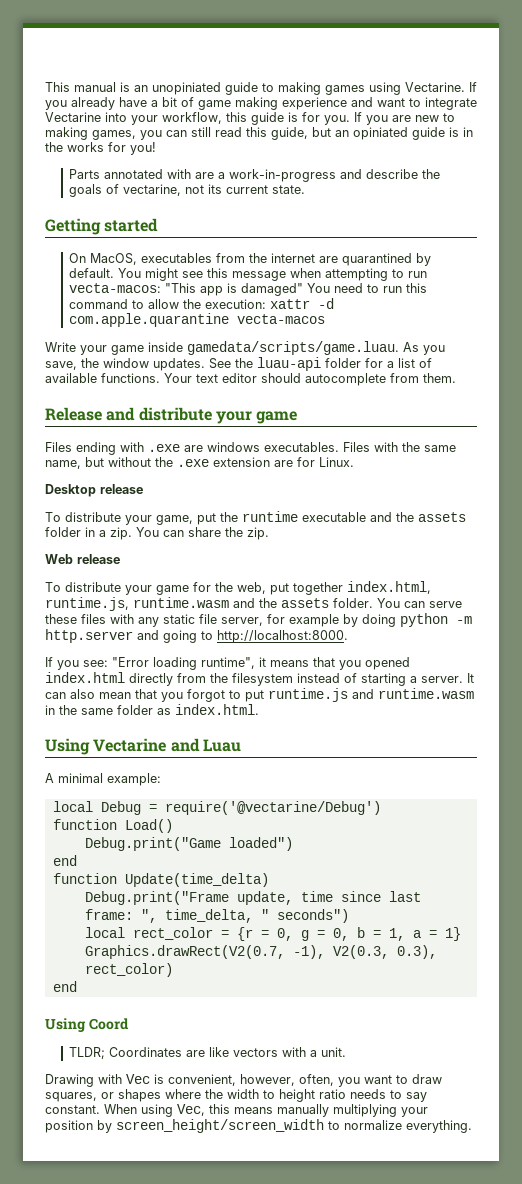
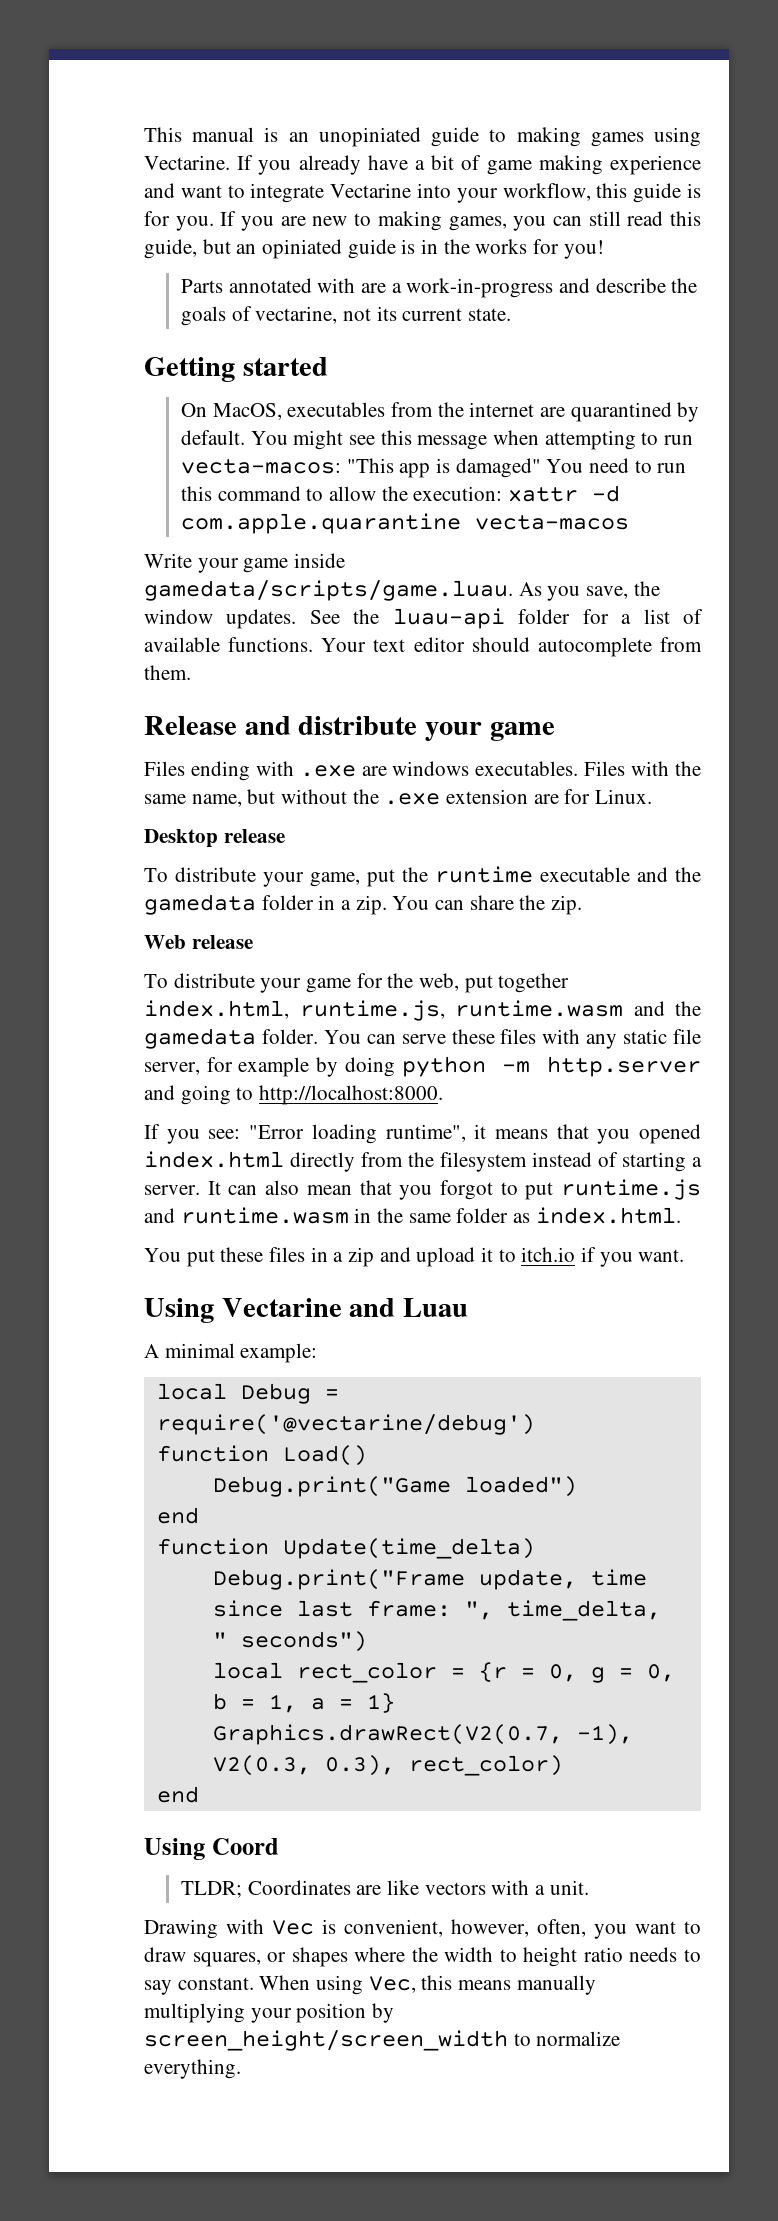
- To distribute your game, put the runtime executable and the assets folder in a zip.
+ To distribute your game, put the runtime executable and the gamedata folder in a zip.
- To distribute your game for the web, put together index.html, runtime.js, runtime.wasm and the assets folder.
+ To distribute your game for the web, put together index.html, runtime.js, runtime.wasm and the gamedata folder.
+ You put these files in a zip and upload it to itch.io if you want.
- local Debug = require('@vectarine/Debug')
+ local Debug = require('@vectarine/debug')

